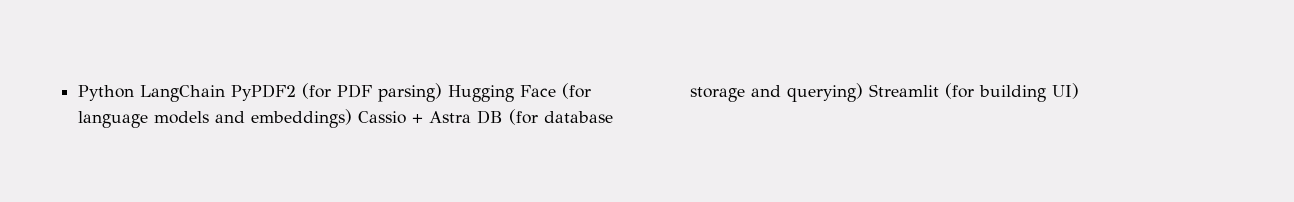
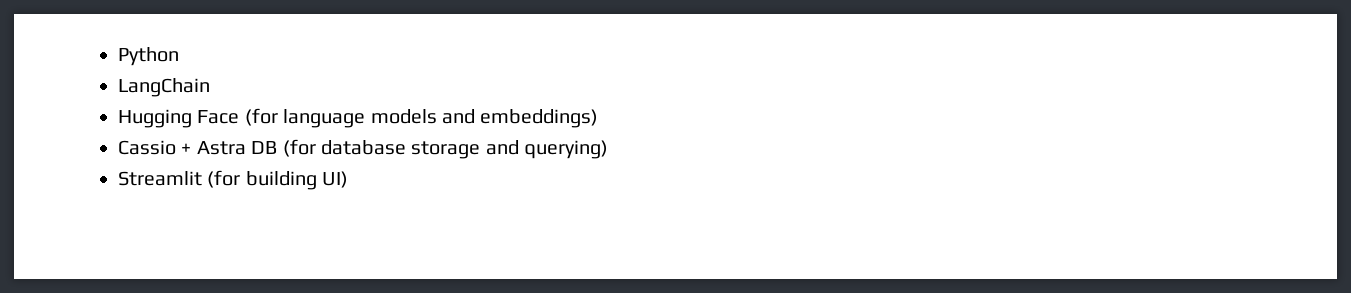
- Python LangChain PyPDF2 (for PDF parsing) Hugging Face (for language models and embeddings) Cassio + Astra DB (for database storage and querying) Streamlit (for building UI)
+ Python
+ LangChain
+ Hugging Face (for language models and embeddings)
+ Cassio + Astra DB (for database storage and querying)
+ Streamlit (for building UI)

